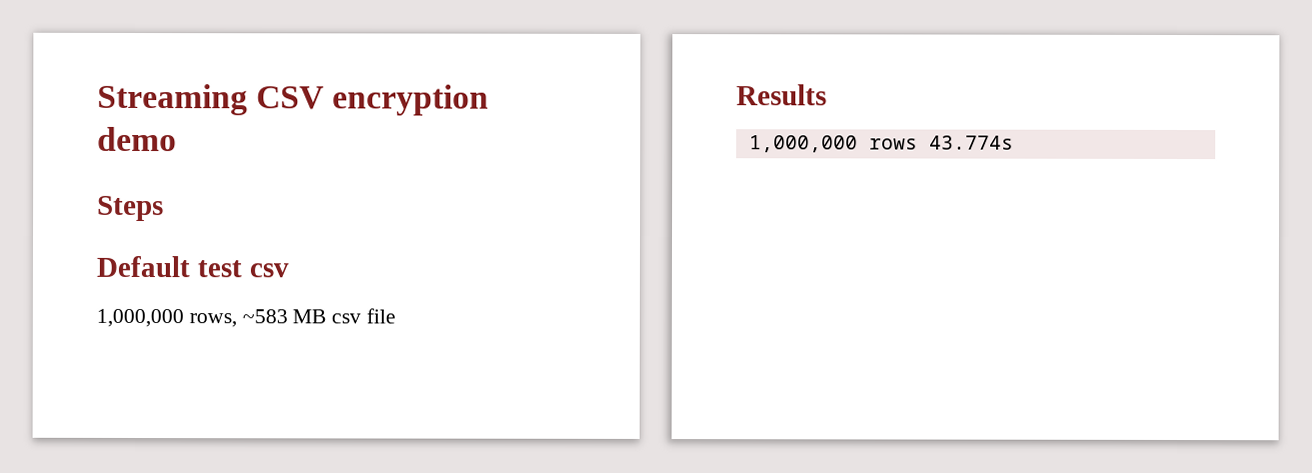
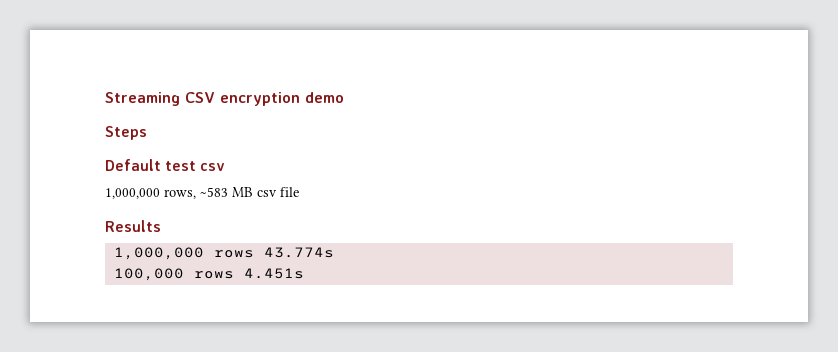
+ 100,000 rows 4.451s

